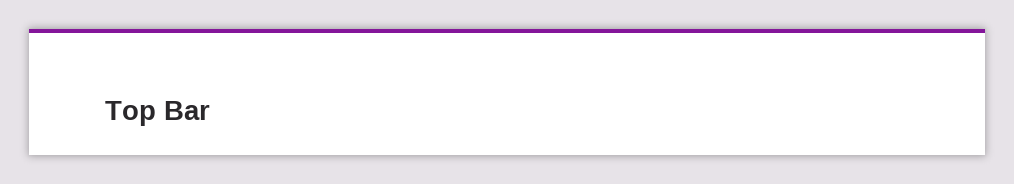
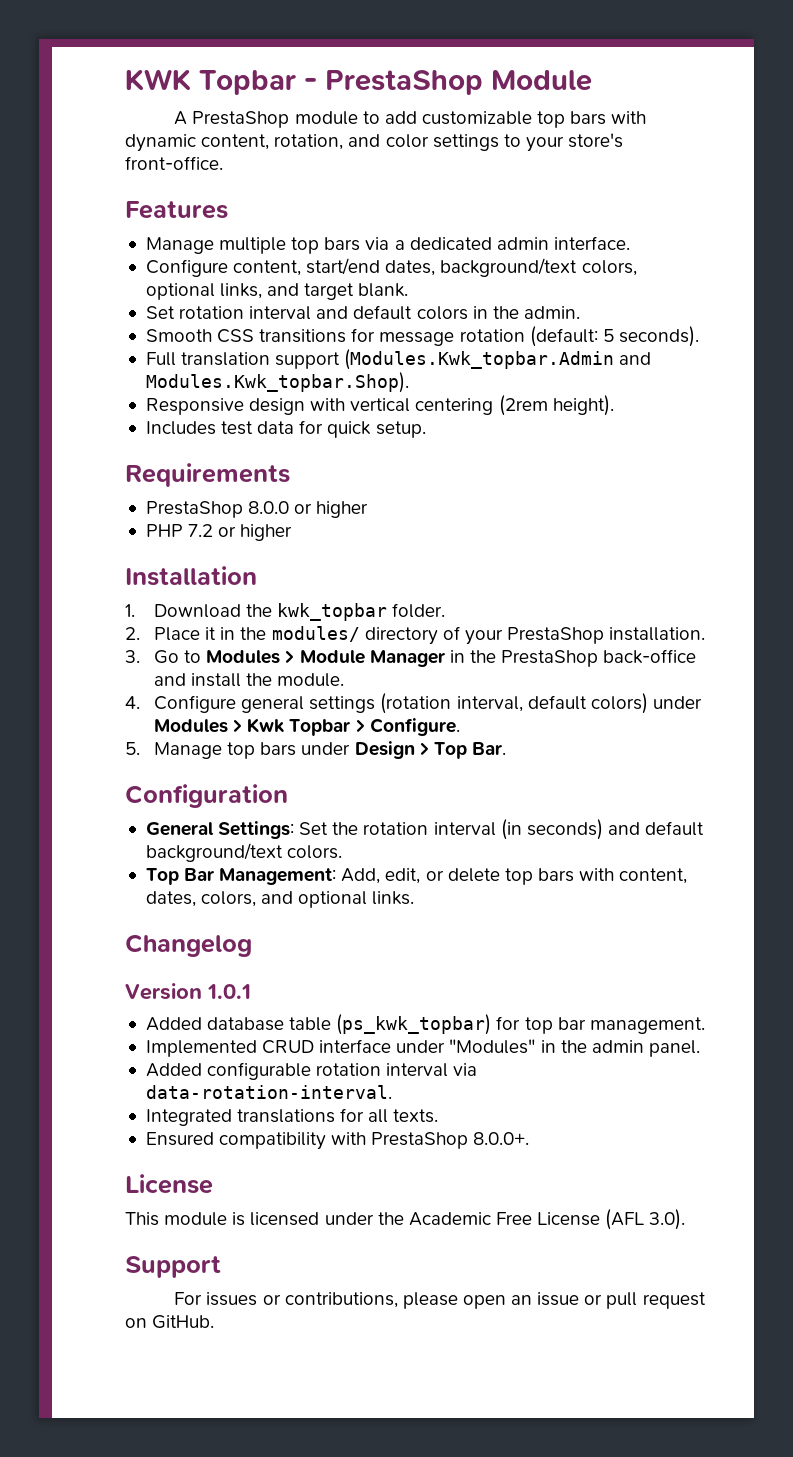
- Top Bar
+ KWK Topbar - PrestaShop Module
+ A PrestaShop module to add customizable top bars with dynamic content, rotation, and color settings to your store's front-office.
+ Features
+ Manage multiple top bars via a dedicated admin interface.
+ Configure content, start/end dates, background/text colors, optional links, and target blank.
+ Set rotation interval and default colors in the admin.
+ Smooth CSS transitions for message rotation (default: 5 seconds).
+ Full translation support (Modules.Kwk_topbar.Admin and Modules.Kwk_topbar.Shop).
+ Responsive design with vertical centering (2rem height).
+ Includes test data for quick setup.
+ Requirements
+ PrestaShop 8.0.0 or higher
+ PHP 7.2 or higher
+ Installation
+ 1. Download the kwk_topbar folder.
+ 2. Place it in the modules/ directory of your PrestaShop installation.
+ 3. Go to Modules > Module Manager in the PrestaShop back-office and install the module.
+ 4. Configure general settings (rotation interval, default colors) under Modules > Kwk Topbar > Configure.
+ 5. Manage top bars under Design > Top Bar.
+ Configuration
+ General Settings: Set the rotation interval (in seconds) and default background/text colors.
+ Top Bar Management: Add, edit, or delete top bars with content, dates, colors, and optional links.
+ Changelog
+ Version 1.0.1
+ Added database table (ps_kwk_topbar) for top bar management.
+ Implemented CRUD interface under "Modules" in the admin panel.
+ Added configurable rotation interval via data-rotation-interval.
+ Integrated translations for all texts.
+ Ensured compatibility with PrestaShop 8.0.0+.
+ License
+ This module is licensed under the Academic Free License (AFL 3.0).
+ Support
+ For issues or contributions, please open an issue or pull request on GitHub.

